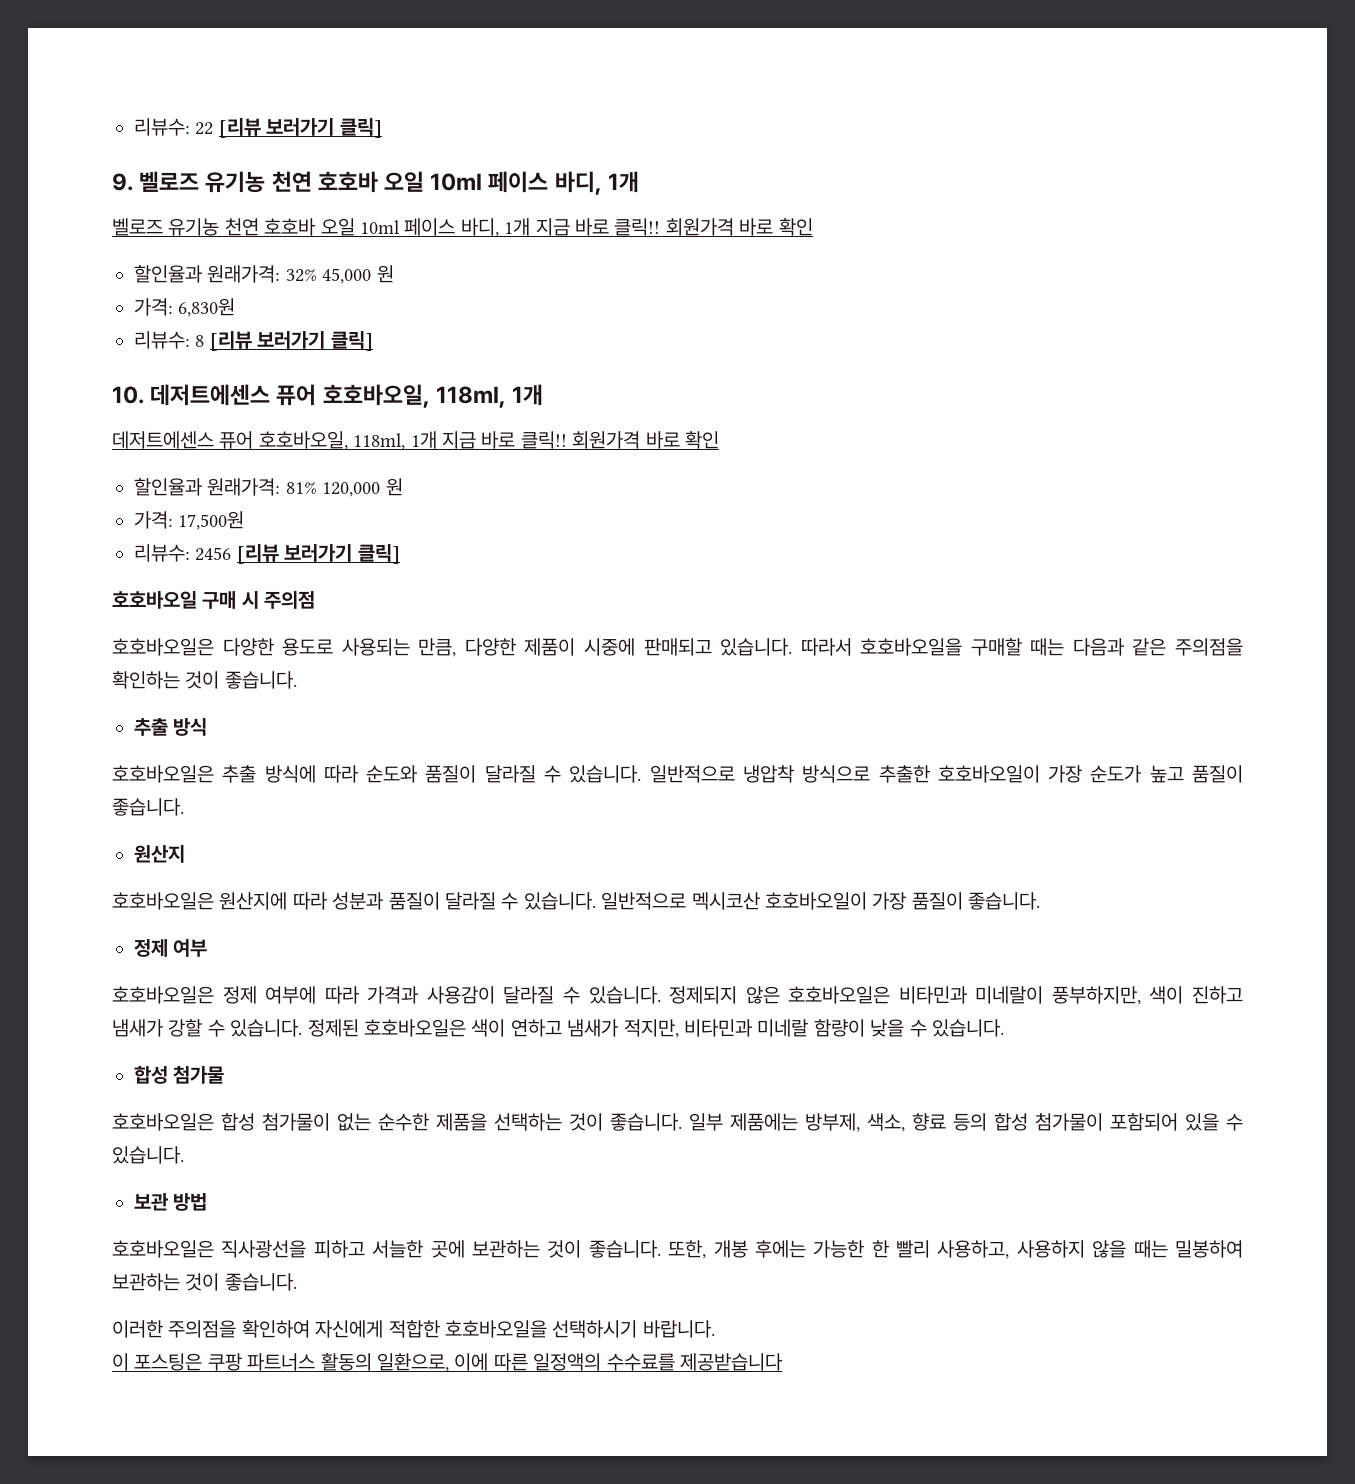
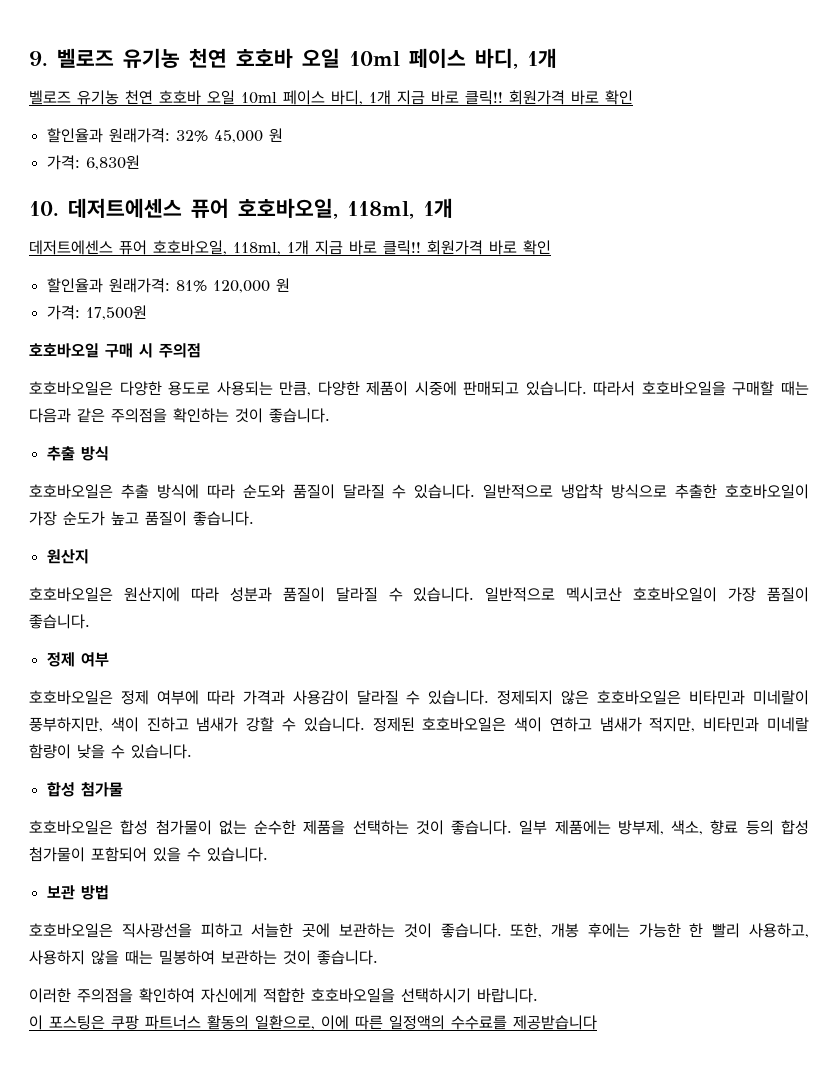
- 리뷰수: 22 [리뷰 보러가기 클릭]
- 리뷰수: 8 [리뷰 보러가기 클릭]
- 리뷰수: 2456 [리뷰 보러가기 클릭]

